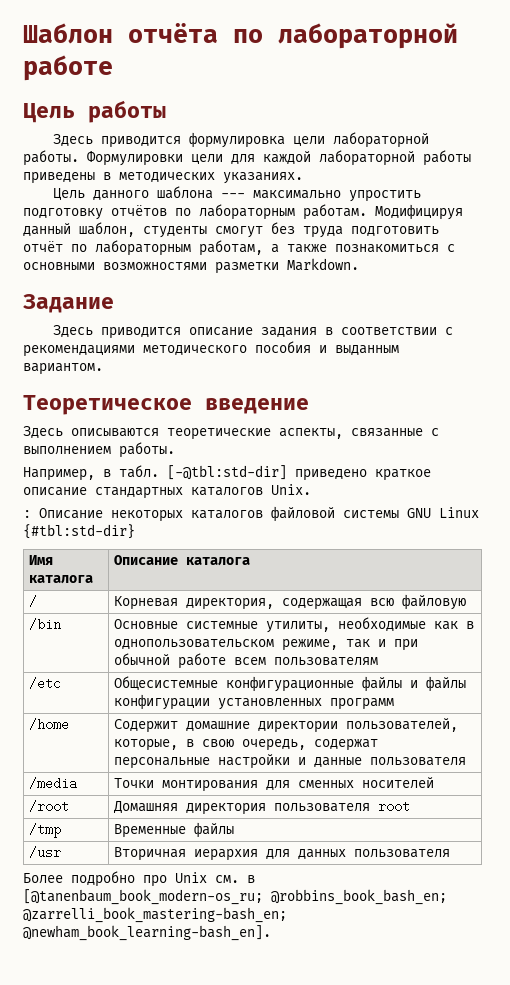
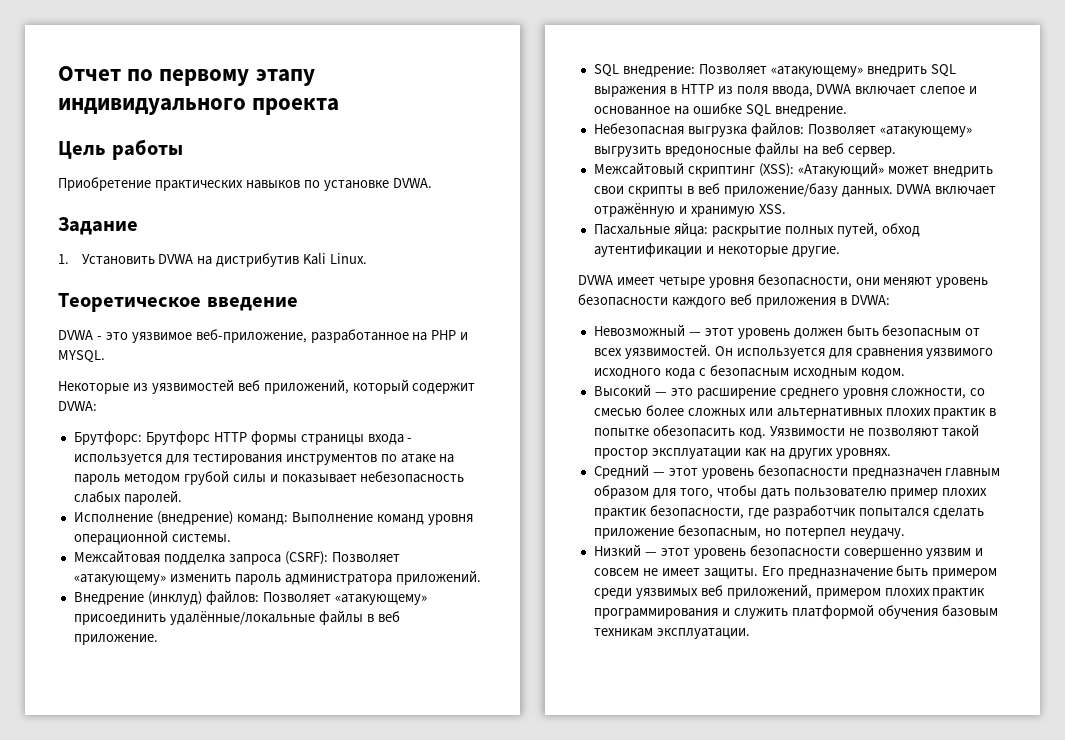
- Шаблон отчёта по лабораторной работе
+ Отчет по первому этапу индивидуального проекта
  Цель работы
- Здесь приводится формулировка цели лабораторной работы. Формулировки цели для каждой лабораторной работы приведены в методических указаниях.
- Цель данного шаблона --- максимально упростить подготовку отчётов по лабораторным работам. Модифицируя данный шаблон, студенты смогут без труда подготовить отчёт по лабораторным работам, а также познакомиться с основными возможностями разметки Markdown.
+ Приобретение практических навыков по установке DVWA.
  Задание
- Здесь приводится описание задания в соответствии с рекомендациями методического пособия и выданным вариантом.
+ 1. Установить DVWA на дистрибутив Kali Linux.
  Теоретическое введение
- Здесь описываются теоретические аспекты, связанные с выполнением работы.
- Например, в табл. [-@tbl:std-dir] приведено краткое описание стандартных каталогов Unix.
- : Описание некоторых каталогов файловой системы GNU Linux {#tbl:std-dir}
- Имя каталога | Описание каталога
- / | Корневая директория, содержащая всю файловую
- /bin | Основные системные утилиты, необходимые как в однопользовательском режиме, так и при обычной работе всем пользователям
- /etc | Общесистемные конфигурационные файлы и файлы конфигурации установленных программ
- /home | Содержит домашние директории пользователей, которые, в свою очередь, содержат персональные настройки и данные пользователя
- /media | Точки монтирования для сменных носителей
- /root | Домашняя директория пользователя root
- /tmp | Временные файлы
- /usr | Вторичная иерархия для данных пользователя
- Более подробно про Unix см. в [@tanenbaum_book_modern-os_ru; @robbins_book_bash_en; @zarrelli_book_mastering-bash_en; @newham_book_learning-bash_en].
+ DVWA - это уязвимое веб-приложение, разработанное на PHP и MYSQL.
+ Некоторые из уязвимостей веб приложений, который содержит DVWA:
+ Брутфорс: Брутфорс HTTP формы страницы входа - используется для тестирования инструментов по атаке на пароль методом грубой силы и показывает небезопасность слабых паролей.
+ Исполнение (внедрение) команд: Выполнение команд уровня операционной системы.
+ Межсайтовая подделка запроса (CSRF): Позволяет «атакующему» изменить пароль администратора приложений.
+ Внедрение (инклуд) файлов: Позволяет «атакующему» присоединить удалённые/локальные файлы в веб приложение.
+ SQL внедрение: Позволяет «атакующему» внедрить SQL выражения в HTTP из поля ввода, DVWA включает слепое и основанное на ошибке SQL внедрение.
+ Небезопасная выгрузка файлов: Позволяет «атакующему» выгрузить вредоносные файлы на веб сервер.
+ Межсайтовый скриптинг (XSS): «Атакующий» может внедрить свои скрипты в веб приложение/базу данных. DVWA включает отражённую и хранимую XSS.
+ Пасхальные яйца: раскрытие полных путей, обход аутентификации и некоторые другие.
+ DVWA имеет четыре уровня безопасности, они меняют уровень безопасности каждого веб приложения в DVWA:
+ Невозможный — этот уровень должен быть безопасным от всех уязвимостей. Он используется для сравнения уязвимого исходного кода с безопасным исходным кодом.
+ Высокий — это расширение среднего уровня сложности, со смесью более сложных или альтернативных плохих практик в попытке обезопасить код. Уязвимости не позволяют такой простор эксплуатации как на других уровнях.
+ Средний — этот уровень безопасности предназначен главным образом для того, чтобы дать пользователю пример плохих практик безопасности, где разработчик попытался сделать приложение безопасным, но потерпел неудачу.
+ Низкий — этот уровень безопасности совершенно уязвим и совсем не имеет защиты. Его предназначение быть примером среди уязвимых веб приложений, примером плохих практик программирования и служить платформой обучения базовым техникам эксплуатации.

